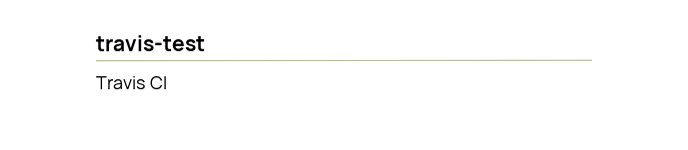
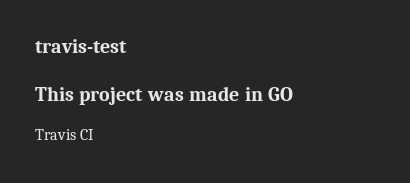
+ This project was made in GO

